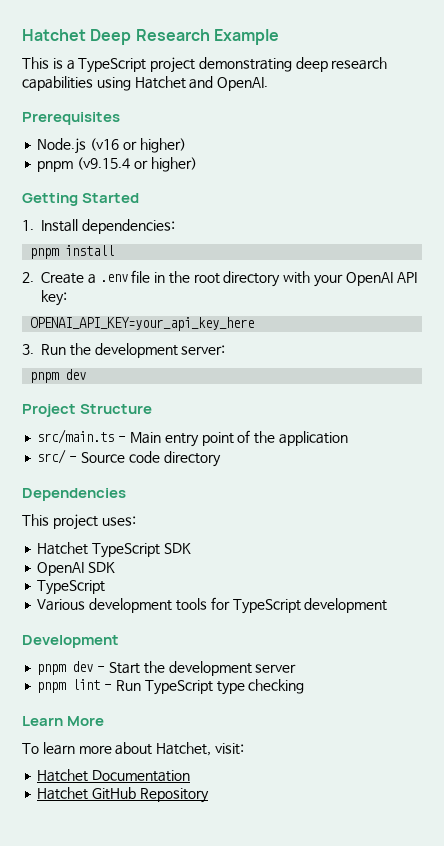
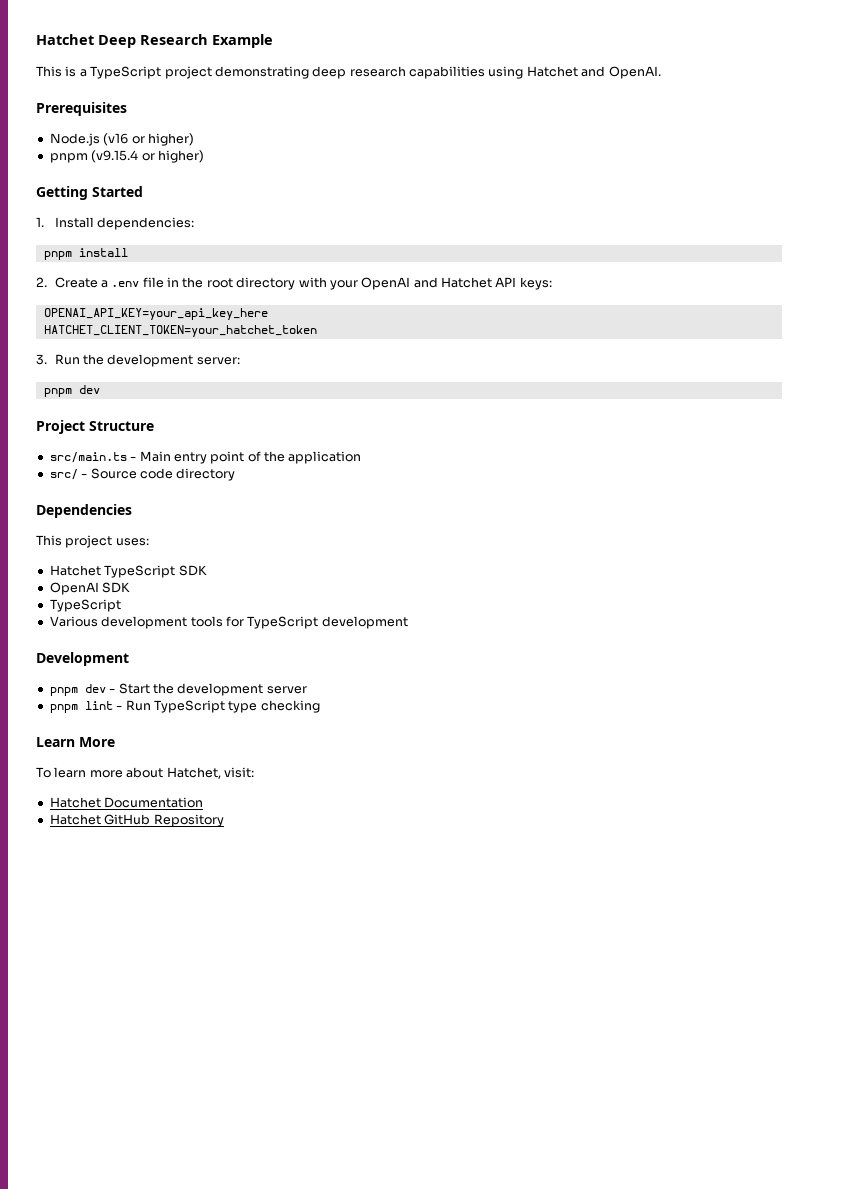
- 2. Create a .env file in the root directory with your OpenAI API key:
+ 2. Create a .env file in the root directory with your OpenAI and Hatchet API keys:
+ HATCHET_CLIENT_TOKEN=your_hatchet_token

